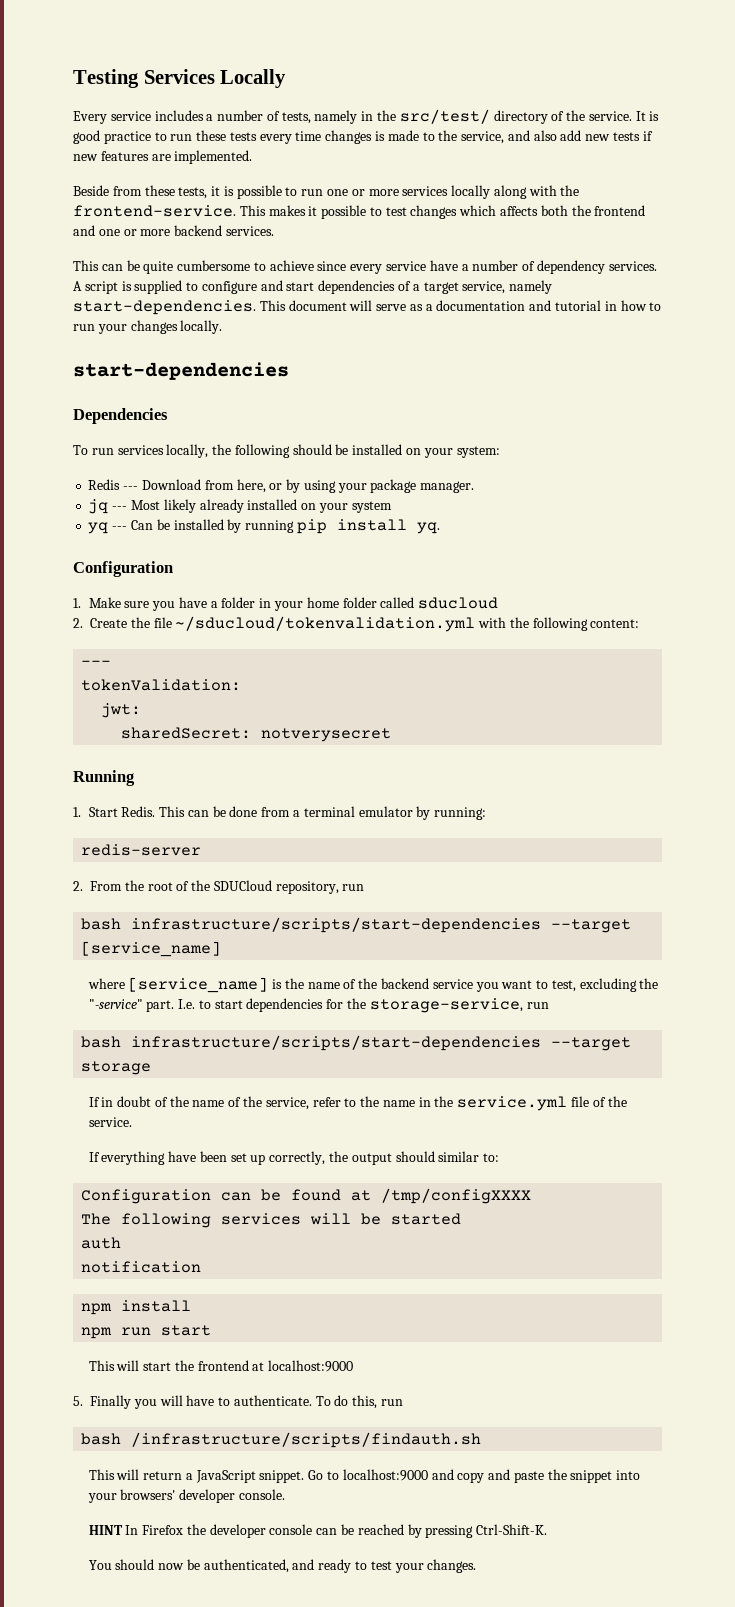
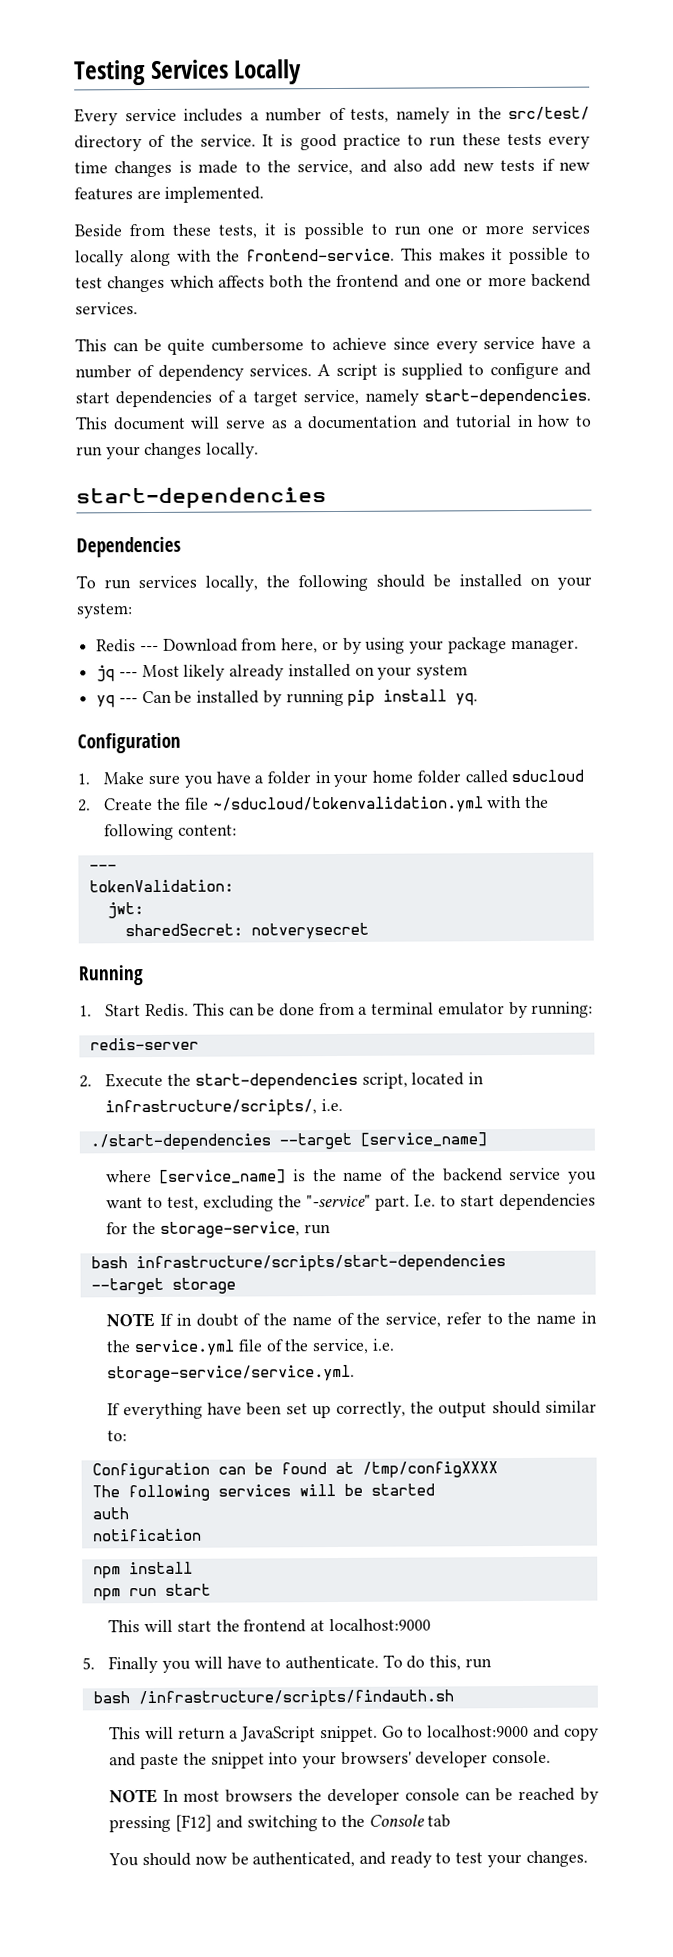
- 2. From the root of the SDUCloud repository, run
- bash infrastructure/scripts/start-dependencies --target [service_name]
+ 2. Execute the start-dependencies script, located in infrastructure/scripts/, i.e.
+ ./start-dependencies --target [service_name]
- If in doubt of the name of the service, refer to the name in the service.yml file of the service.
+ NOTE If in doubt of the name of the service, refer to the name in the service.yml file of the service, i.e. storage-service/service.yml.
- HINT In Firefox the developer console can be reached by pressing Ctrl-Shift-K.
+ NOTE In most browsers the developer console can be reached by pressing [F12] and switching to the Console tab

